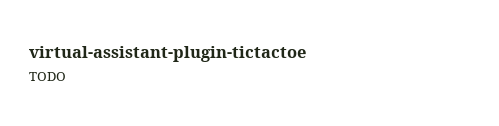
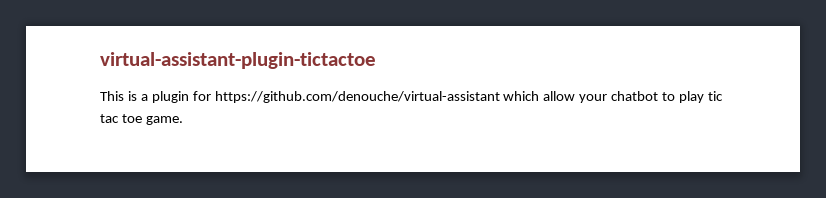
- TODO
+ This is a plugin for https://github.com/denouche/virtual-assistant which allow your chatbot to play tic tac toe game.

